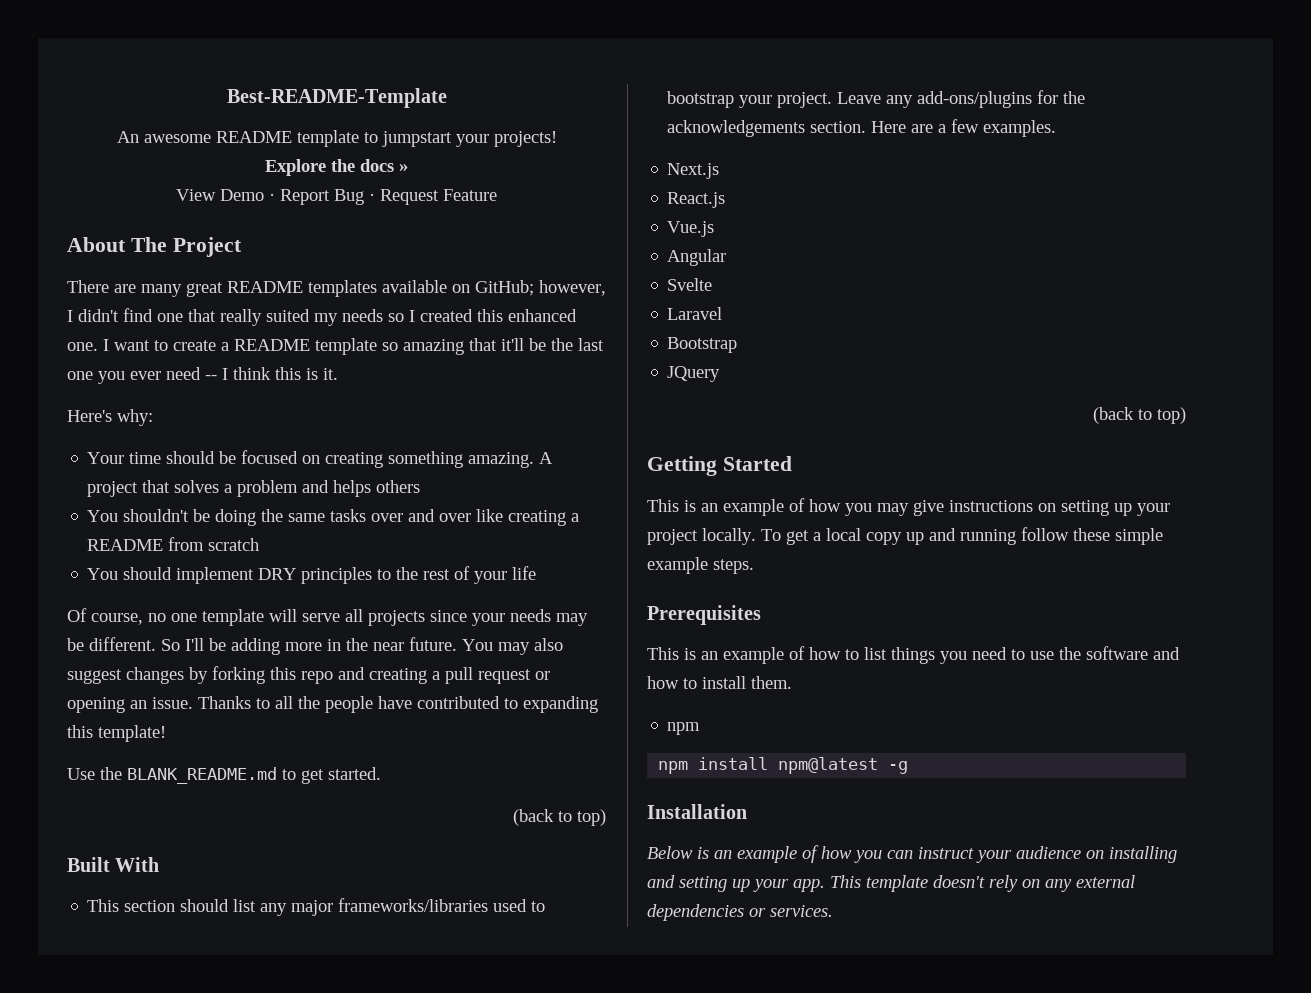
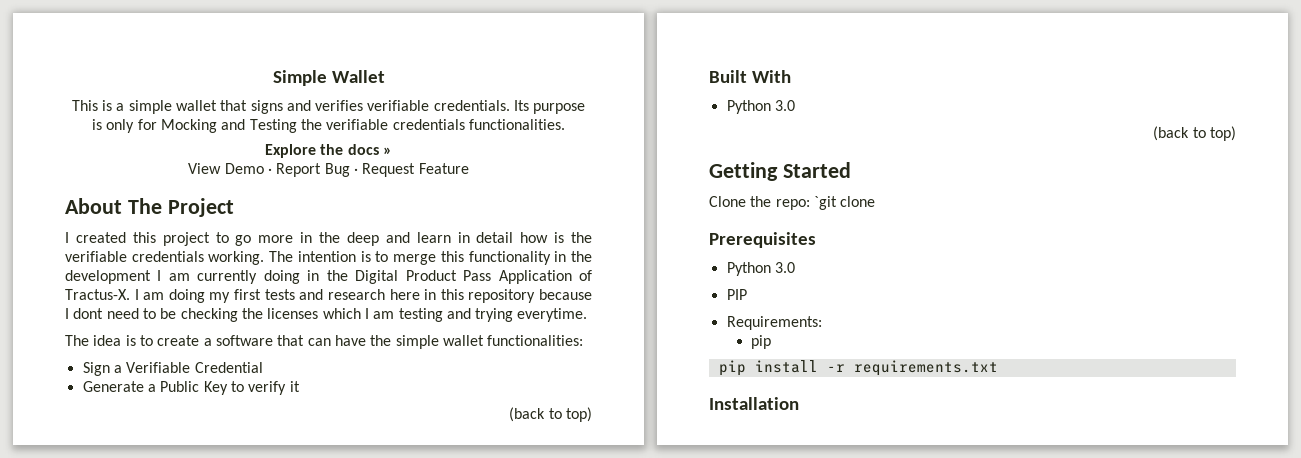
- Best-README-Template
- An awesome README template to jumpstart your projects!
+ Simple Wallet
+ This is a simple wallet that signs and verifies verifiable credentials. Its purpose is only for Mocking and Testing the verifiable credentials functionalities.
- There are many great README templates available on GitHub; however, I didn't find one that really suited my needs so I created this enhanced one. I want to create a README template so amazing that it'll be the last one you ever need -- I think this is it.
- Here's why:
- Your time should be focused on creating something amazing. A project that solves a problem and helps others
- You shouldn't be doing the same tasks over and over like creating a README from scratch
- You should implement DRY principles to the rest of your life
- Of course, no one template will serve all projects since your needs may be different. So I'll be adding more in the near future. You may also suggest changes by forking this repo and creating a pull request or opening an issue. Thanks to all the people have contributed to expanding this template!
- Use the BLANK_README.md to get started.
+ I created this project to go more in the deep and learn in detail how is the verifiable credentials working. The intention is to merge this functionality in the development I am currently doing in the Digital Product Pass Application of Tractus-X. I am doing my first tests and research here in this repository because I dont need to be checking the licenses which I am testing and trying everytime.
+ The idea is to create a software that can have the simple wallet functionalities:
+ Sign a Verifiable Credential
+ Generate a Public Key to verify it
  Built With
- This section should list any major frameworks/libraries used to bootstrap your project. Leave any add-ons/plugins for the acknowledgements section. Here are a few examples.
- Next.js
- React.js
- Vue.js
- Angular
- Svelte
- Laravel
- Bootstrap
- JQuery
+ Python 3.0
- This is an example of how you may give instructions on setting up your project locally. To get a local copy up and running follow these simple example steps.
+ Clone the repo: `git clone
  Prerequisites
- This is an example of how to list things you need to use the software and how to install them.
- npm
- npm install npm@latest -g
+ Python 3.0
+ PIP
+ Requirements:
+ pip
+ pip install -r requirements.txt
  Installation
- Below is an example of how you can instruct your audience on installing and setting up your app. This template doesn't rely on any external dependencies or services.

